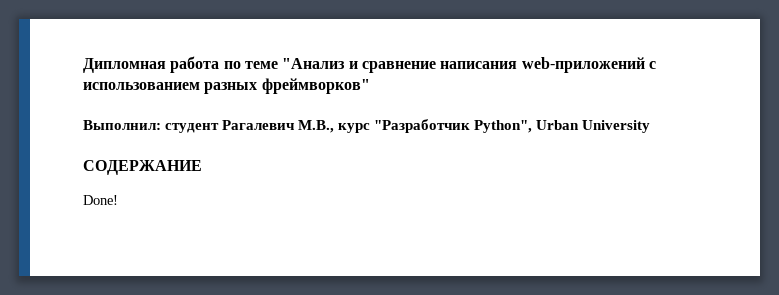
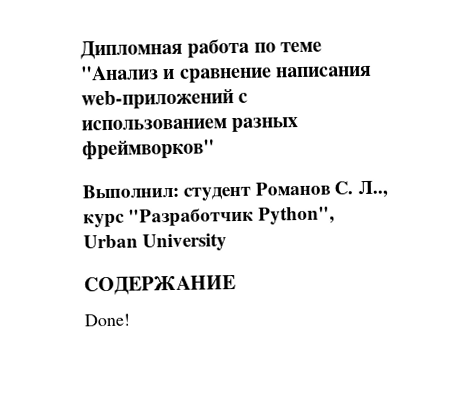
- Выполнил: студент Рагалевич М.В., курс "Разработчик Python", Urban University
+ Выполнил: студент Романов С. Л.., курс "Разработчик Python", Urban University

